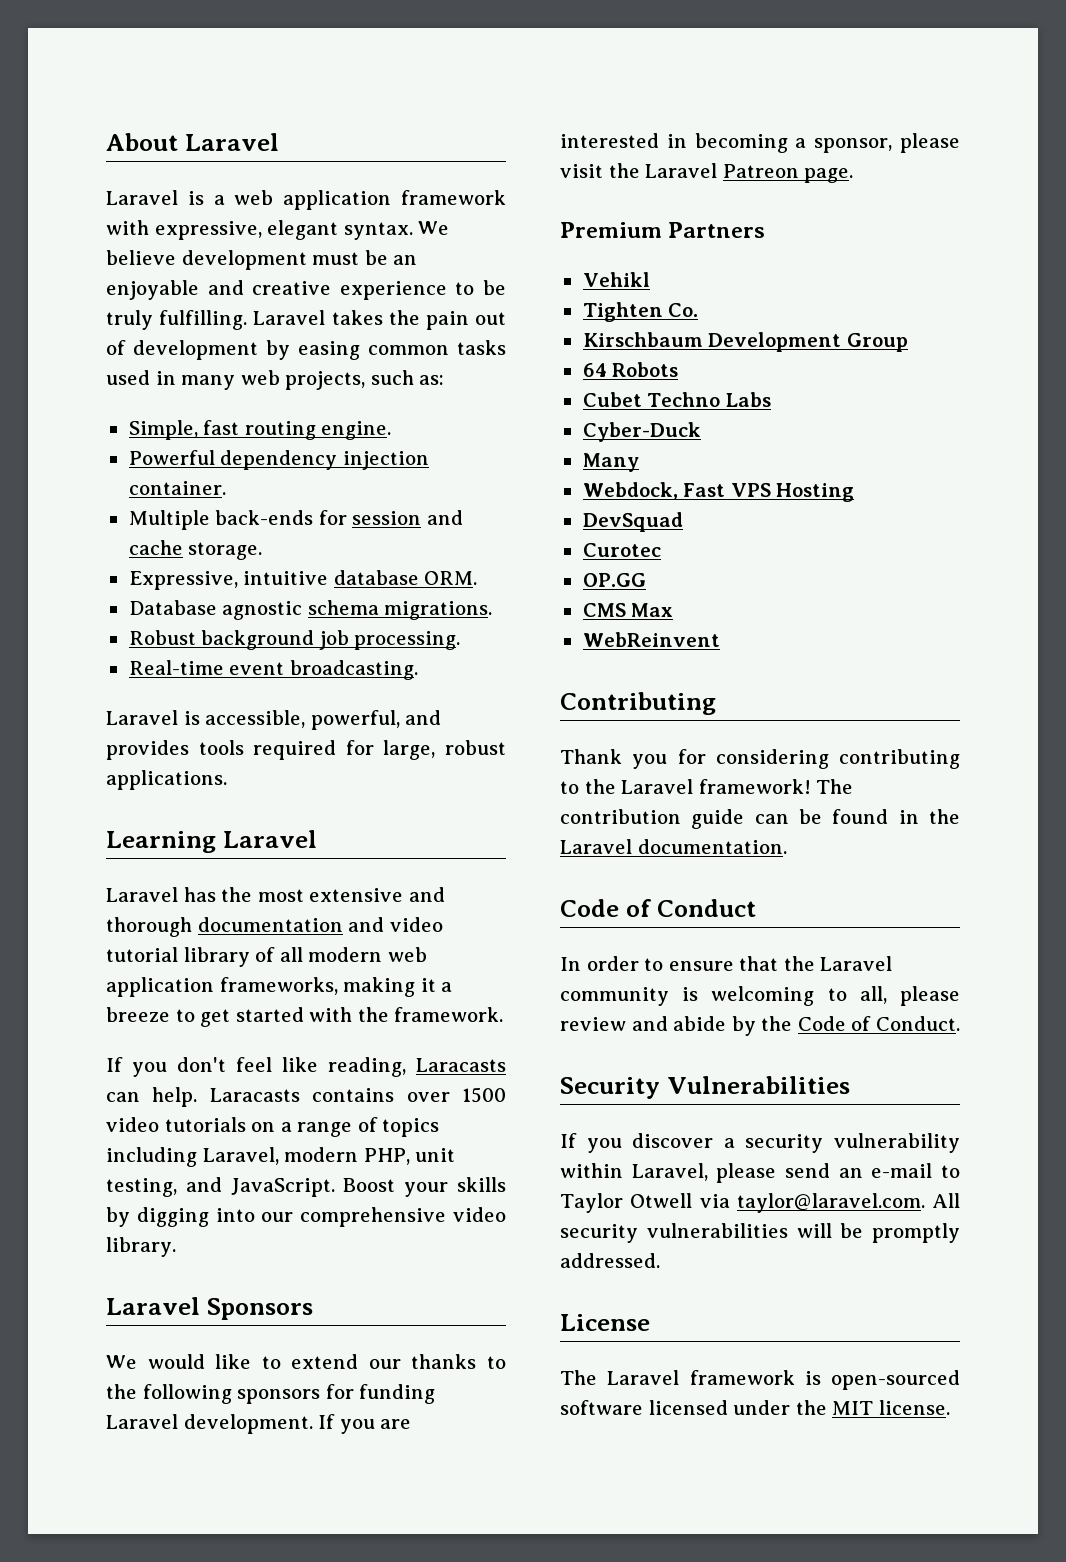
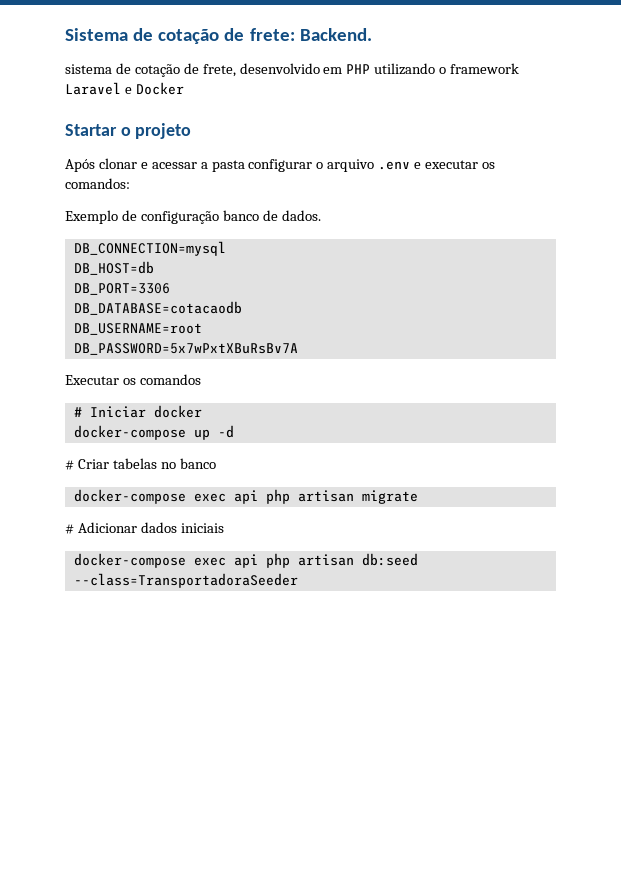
- About Laravel
- Laravel is a web application framework with expressive, elegant syntax. We believe development must be an enjoyable and creative experience to be truly fulfilling. Laravel takes the pain out of development by easing common tasks used in many web projects, such as:
- Simple, fast routing engine.
- Powerful dependency injection container.
- Multiple back-ends for session and cache storage.
- Expressive, intuitive database ORM.
- Database agnostic schema migrations.
- Robust background job processing.
- Real-time event broadcasting.
- Laravel is accessible, powerful, and provides tools required for large, robust applications.
- Learning Laravel
- Laravel has the most extensive and thorough documentation and video tutorial library of all modern web application frameworks, making it a breeze to get started with the framework.
- If you don't feel like reading, Laracasts can help. Laracasts contains over 1500 video tutorials on a range of topics including Laravel, modern PHP, unit testing, and JavaScript. Boost your skills by digging into our comprehensive video library.
- Laravel Sponsors
- We would like to extend our thanks to the following sponsors for funding Laravel development. If you are interested in becoming a sponsor, please visit the Laravel Patreon page.
- Premium Partners
- Vehikl
- Tighten Co.
- Kirschbaum Development Group
- 64 Robots
- Cubet Techno Labs
- Cyber-Duck
- Many
- Webdock, Fast VPS Hosting
- DevSquad
- Curotec
- OP.GG
- CMS Max
- WebReinvent
- Contributing
- Thank you for considering contributing to the Laravel framework! The contribution guide can be found in the Laravel documentation.
- Code of Conduct
- In order to ensure that the Laravel community is welcoming to all, please review and abide by the Code of Conduct.
- Security Vulnerabilities
- If you discover a security vulnerability within Laravel, please send an e-mail to Taylor Otwell via taylor@laravel.com. All security vulnerabilities will be promptly addressed.
- License
- The Laravel framework is open-sourced software licensed under the MIT license.
+ Sistema de cotação de frete: Backend.
+ sistema de cotação de frete, desenvolvido em PHP utilizando o framework Laravel e Docker
+ Startar o projeto
+ Após clonar e acessar a pasta configurar o arquivo .env e executar os comandos:
+ Exemplo de configuração banco de dados.
+ DB_CONNECTION=mysql
+ DB_HOST=db
+ DB_PORT=3306
+ DB_DATABASE=cotacaodb
+ DB_USERNAME=root
+ DB_PASSWORD=5x7wPxtXBuRsBv7A
+ Executar os comandos
+ # Iniciar docker
+ docker-compose up -d
+ # Criar tabelas no banco
+ docker-compose exec api php artisan migrate
+ # Adicionar dados iniciais
+ docker-compose exec api php artisan db:seed --class=TransportadoraSeeder

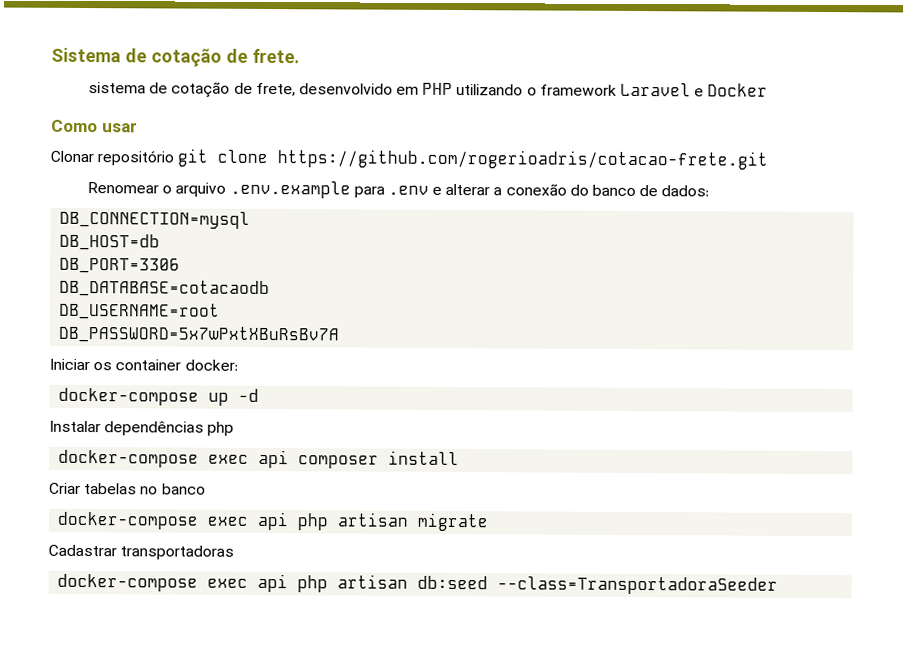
- Sistema de cotação de frete: Backend.
+ Sistema de cotação de frete.
- Startar o projeto
- Após clonar e acessar a pasta configurar o arquivo .env e executar os comandos:
- Exemplo de configuração banco de dados.
+ Como usar
+ Clonar repositório git clone https://github.com/rogerioadris/cotacao-frete.git
+ Renomear o arquivo .env.example para .env e alterar a conexão do banco de dados:
- Executar os comandos
- # Iniciar docker
+ Iniciar os container docker:
  docker-compose up -d
- # Criar tabelas no banco
+ Instalar dependências php
+ docker-compose exec api composer install
+ Criar tabelas no banco
- # Adicionar dados iniciais
+ Cadastrar transportadoras

